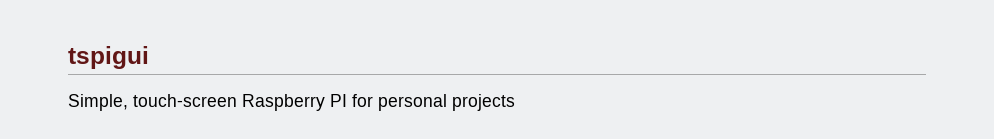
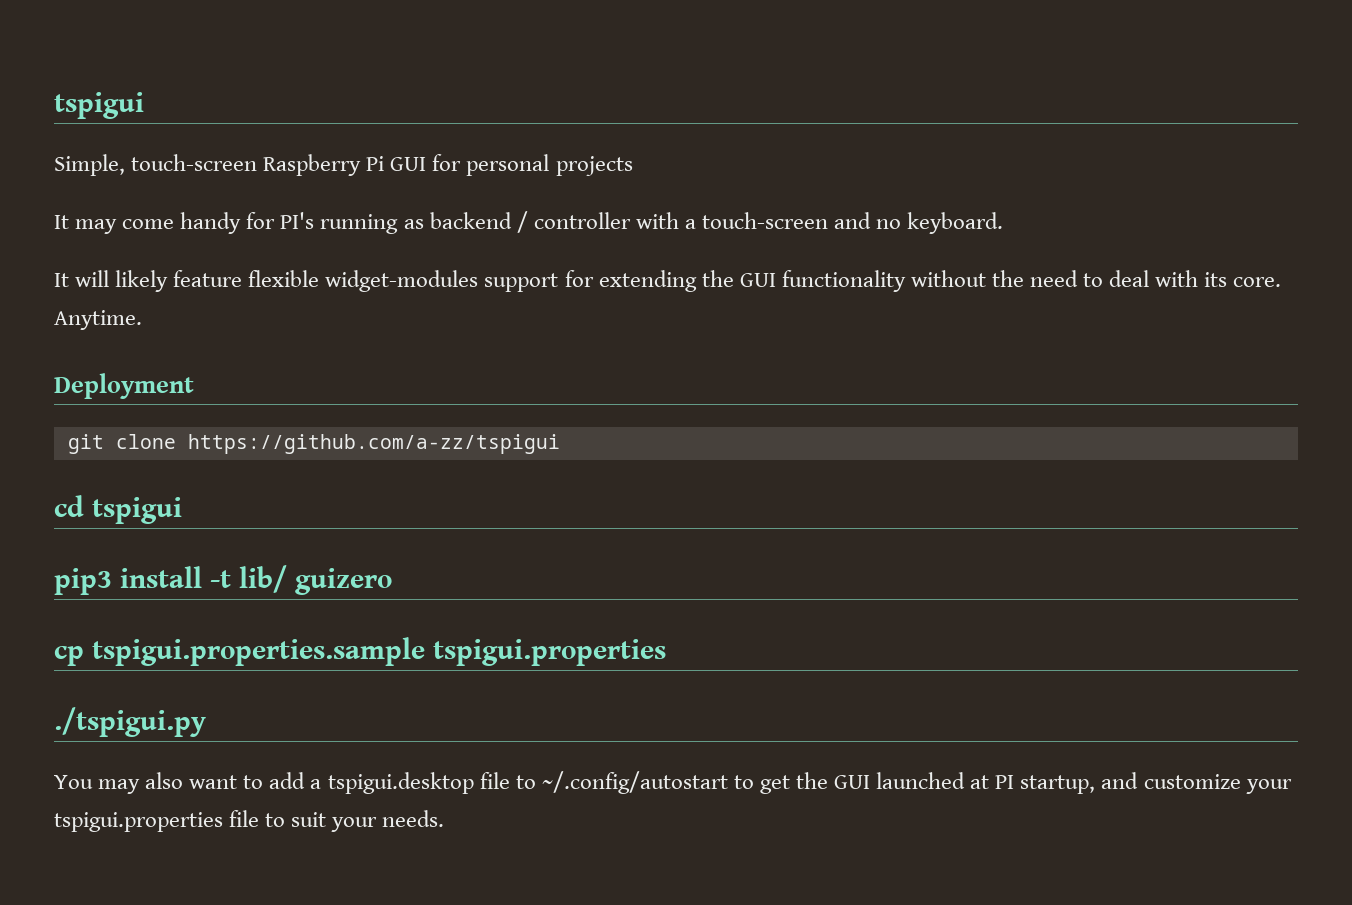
- Simple, touch-screen Raspberry PI for personal projects
+ Simple, touch-screen Raspberry Pi GUI for personal projects
+ It may come handy for PI's running as backend / controller with a touch-screen and no keyboard.
+ It will likely feature flexible widget-modules support for extending the GUI functionality without the need to deal with its core. Anytime.
+ Deployment
+ git clone https://github.com/a-zz/tspigui
+ cd tspigui
+ pip3 install -t lib/ guizero
+ cp tspigui.properties.sample tspigui.properties
+ ./tspigui.py
+ You may also want to add a tspigui.desktop file to ~/.config/autostart to get the GUI launched at PI startup, and customize your tspigui.properties file to suit your needs.

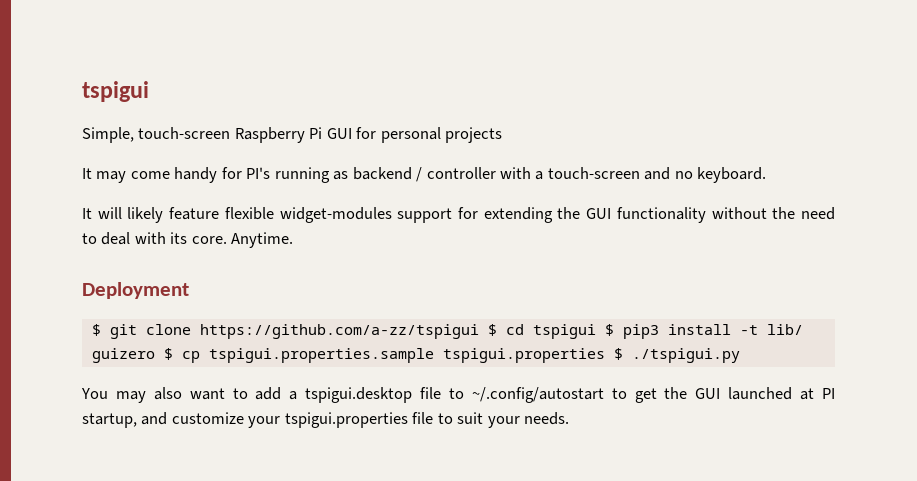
- git clone https://github.com/a-zz/tspigui
- cd tspigui
- pip3 install -t lib/ guizero
- cp tspigui.properties.sample tspigui.properties
- ./tspigui.py
+ $ git clone https://github.com/a-zz/tspigui $ cd tspigui $ pip3 install -t lib/ guizero $ cp tspigui.properties.sample tspigui.properties $ ./tspigui.py

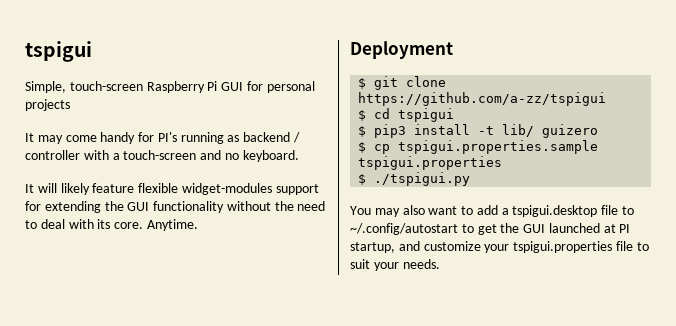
- $ git clone https://github.com/a-zz/tspigui $ cd tspigui $ pip3 install -t lib/ guizero $ cp tspigui.properties.sample tspigui.properties $ ./tspigui.py
+ $ git clone https://github.com/a-zz/tspigui
+ $ cd tspigui
+ $ pip3 install -t lib/ guizero
+ $ cp tspigui.properties.sample tspigui.properties
+ $ ./tspigui.py

